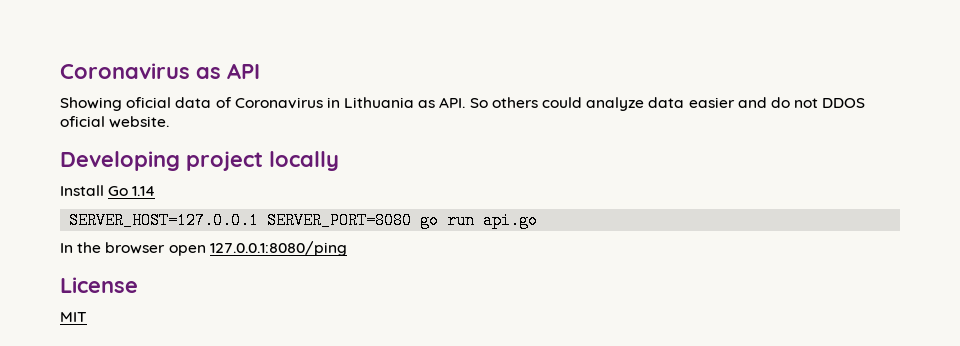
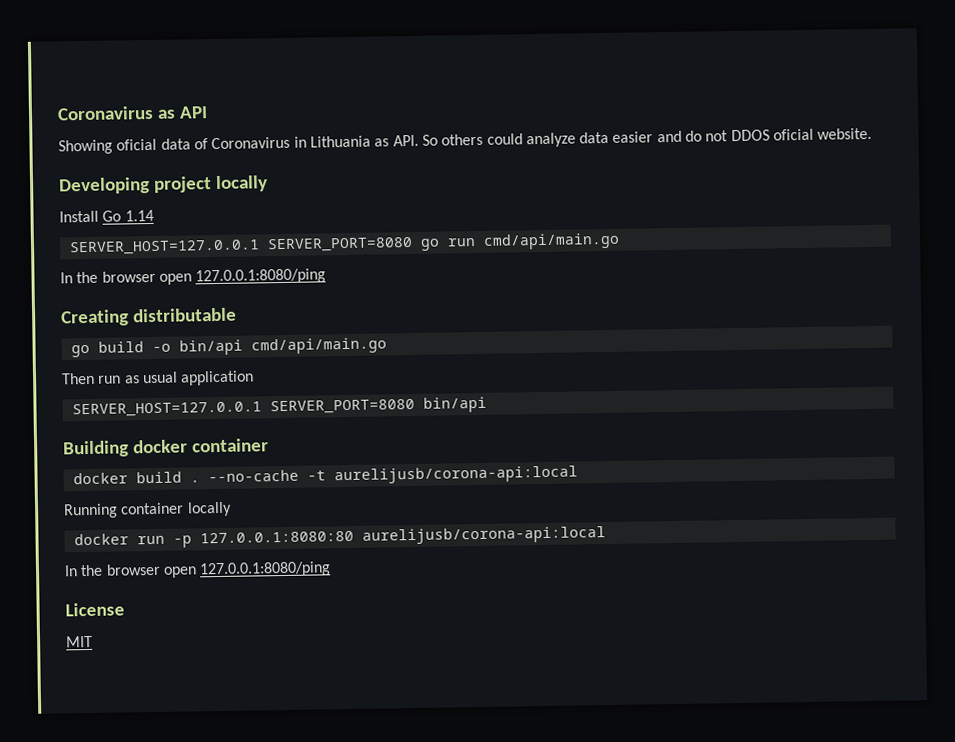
- SERVER_HOST=127.0.0.1 SERVER_PORT=8080 go run api.go
+ SERVER_HOST=127.0.0.1 SERVER_PORT=8080 go run cmd/api/main.go
+ In the browser open 127.0.0.1:8080/ping
+ Creating distributable
+ go build -o bin/api cmd/api/main.go
+ Then run as usual application
+ SERVER_HOST=127.0.0.1 SERVER_PORT=8080 bin/api
+ Building docker container
+ docker build . --no-cache -t aurelijusb/corona-api:local
+ Running container locally
+ docker run -p 127.0.0.1:8080:80 aurelijusb/corona-api:local

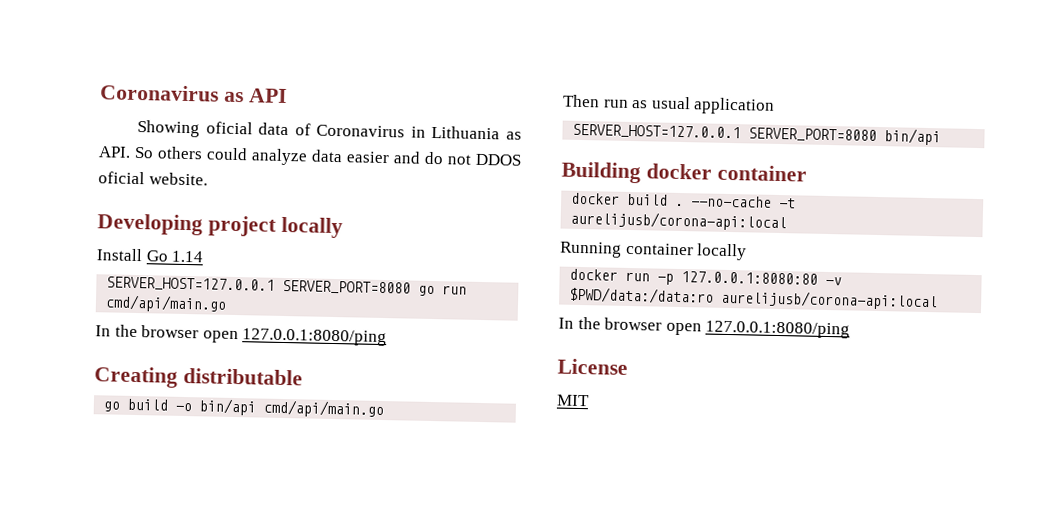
- docker run -p 127.0.0.1:8080:80 aurelijusb/corona-api:local
+ docker run -p 127.0.0.1:8080:80 -v $PWD/data:/data:ro aurelijusb/corona-api:local

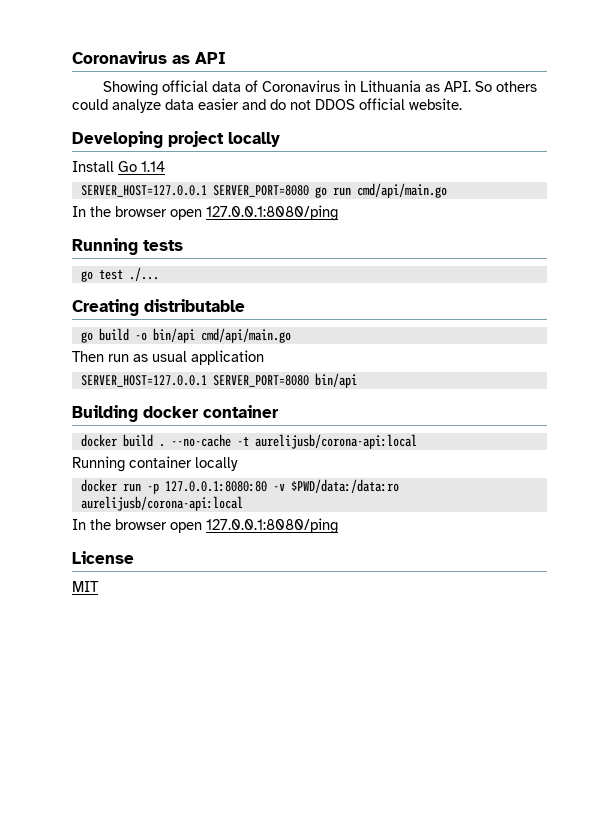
- Showing oficial data of Coronavirus in Lithuania as API. So others could analyze data easier and do not DDOS oficial website.
+ Showing official data of Coronavirus in Lithuania as API. So others could analyze data easier and do not DDOS official website.
+ Running tests
+ go test ./...

